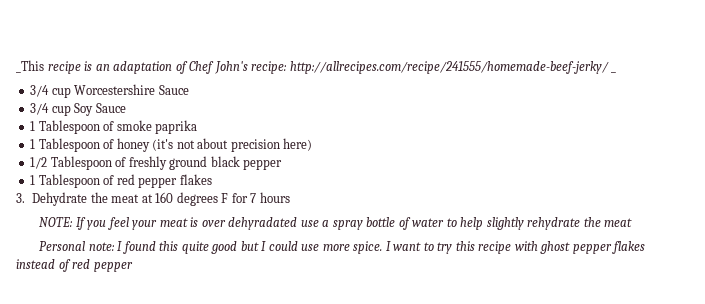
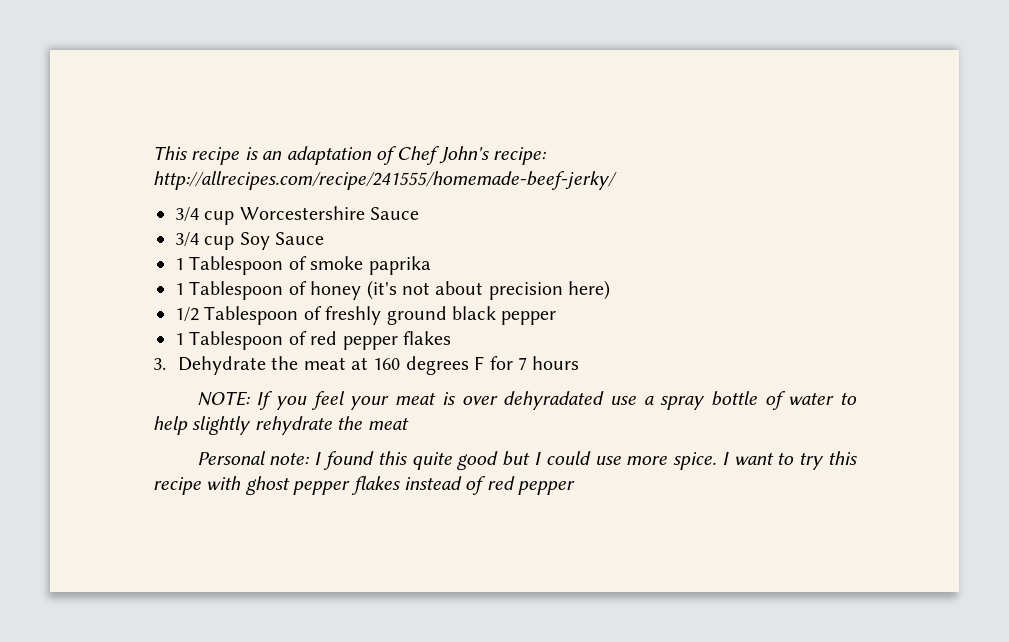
- _This recipe is an adaptation of Chef John's recipe: http://allrecipes.com/recipe/241555/homemade-beef-jerky/ _
+ This recipe is an adaptation of Chef John's recipe: http://allrecipes.com/recipe/241555/homemade-beef-jerky/

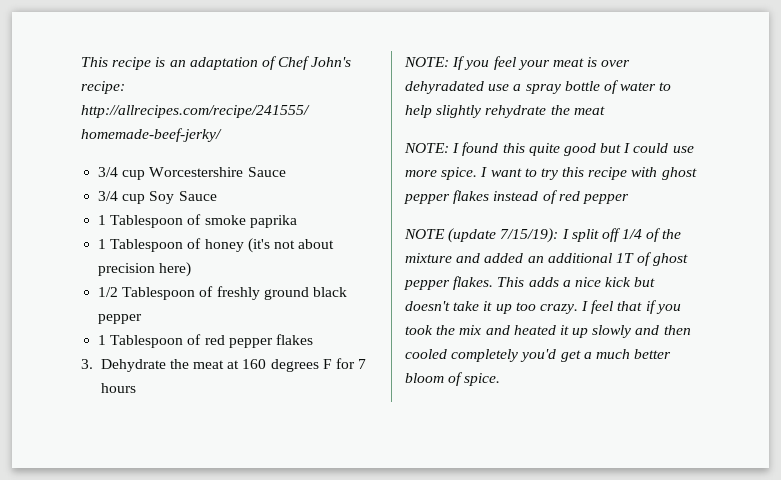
- Personal note: I found this quite good but I could use more spice.
+ NOTE: I found this quite good but I could use more spice.
+ NOTE (update 7/15/19): I split off 1/4 of the mixture and added an additional 1T of ghost pepper flakes. This adds a nice kick but doesn't take it up too crazy. I feel that if you took the mix and heated it up slowly and then cooled completely you'd get a much better bloom of spice.

